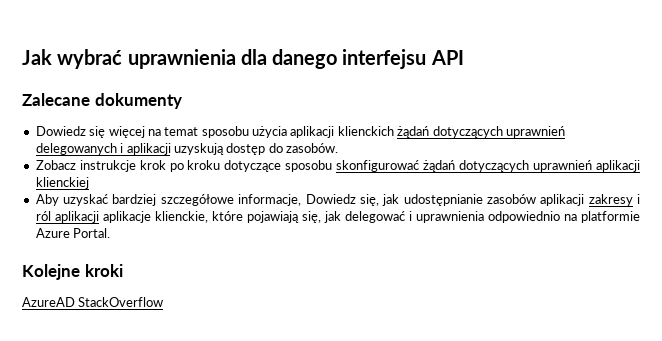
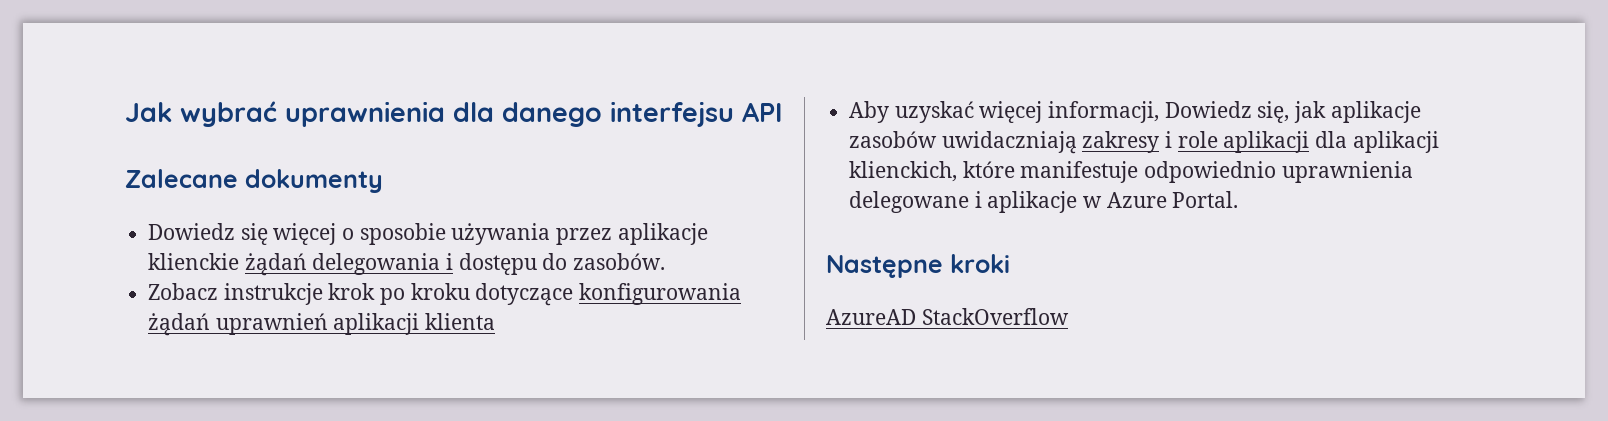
- Dowiedz się więcej na temat sposobu użycia aplikacji klienckich żądań dotyczących uprawnień delegowanych i aplikacji uzyskują dostęp do zasobów.
+ Dowiedz się więcej o sposobie używania przez aplikacje klienckie żądań delegowania i dostępu do zasobów.
- Zobacz instrukcje krok po kroku dotyczące sposobu skonfigurować żądań dotyczących uprawnień aplikacji klienckiej
+ Zobacz instrukcje krok po kroku dotyczące konfigurowania żądań uprawnień aplikacji klienta
- Aby uzyskać bardziej szczegółowe informacje, Dowiedz się, jak udostępnianie zasobów aplikacji zakresy i ról aplikacji aplikacje klienckie, które pojawiają się, jak delegować i uprawnienia odpowiednio na platformie Azure Portal.
+ Aby uzyskać więcej informacji, Dowiedz się, jak aplikacje zasobów uwidaczniają zakresy i role aplikacji dla aplikacji klienckich, które manifestuje odpowiednio uprawnienia delegowane i aplikacje w Azure Portal.
- Kolejne kroki
+ Następne kroki

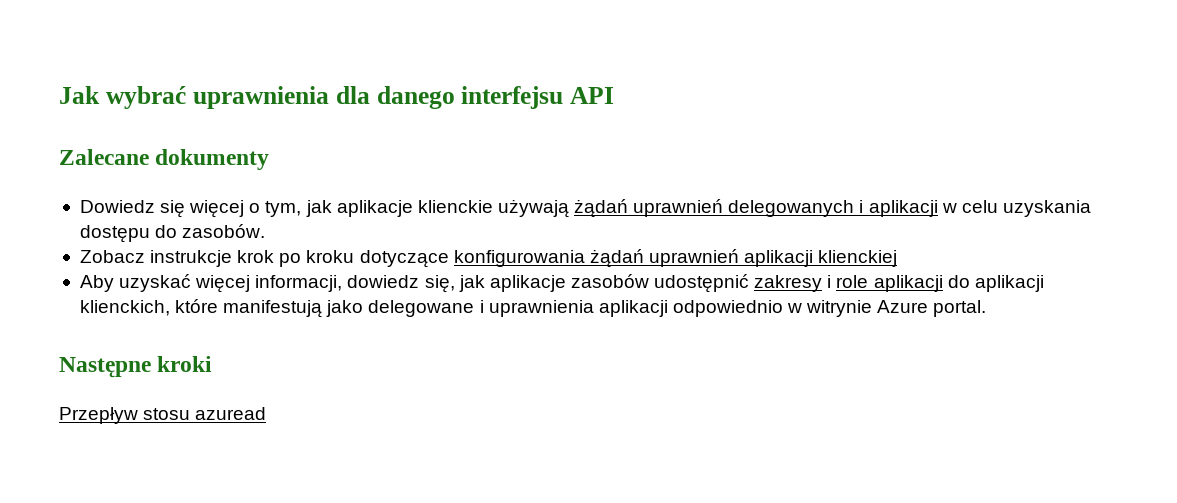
- Dowiedz się więcej o sposobie używania przez aplikacje klienckie żądań delegowania i dostępu do zasobów.
+ Dowiedz się więcej o tym, jak aplikacje klienckie używają żądań uprawnień delegowanych i aplikacji w celu uzyskania dostępu do zasobów.
- Zobacz instrukcje krok po kroku dotyczące konfigurowania żądań uprawnień aplikacji klienta
+ Zobacz instrukcje krok po kroku dotyczące konfigurowania żądań uprawnień aplikacji klienckiej
- Aby uzyskać więcej informacji, Dowiedz się, jak aplikacje zasobów uwidaczniają zakresy i role aplikacji dla aplikacji klienckich, które manifestuje odpowiednio uprawnienia delegowane i aplikacje w Azure Portal.
+ Aby uzyskać więcej informacji, dowiedz się, jak aplikacje zasobów udostępnić zakresy i role aplikacji do aplikacji klienckich, które manifestują jako delegowane i uprawnienia aplikacji odpowiednio w witrynie Azure portal.
- AzureAD StackOverflow
+ Przepływ stosu azuread

